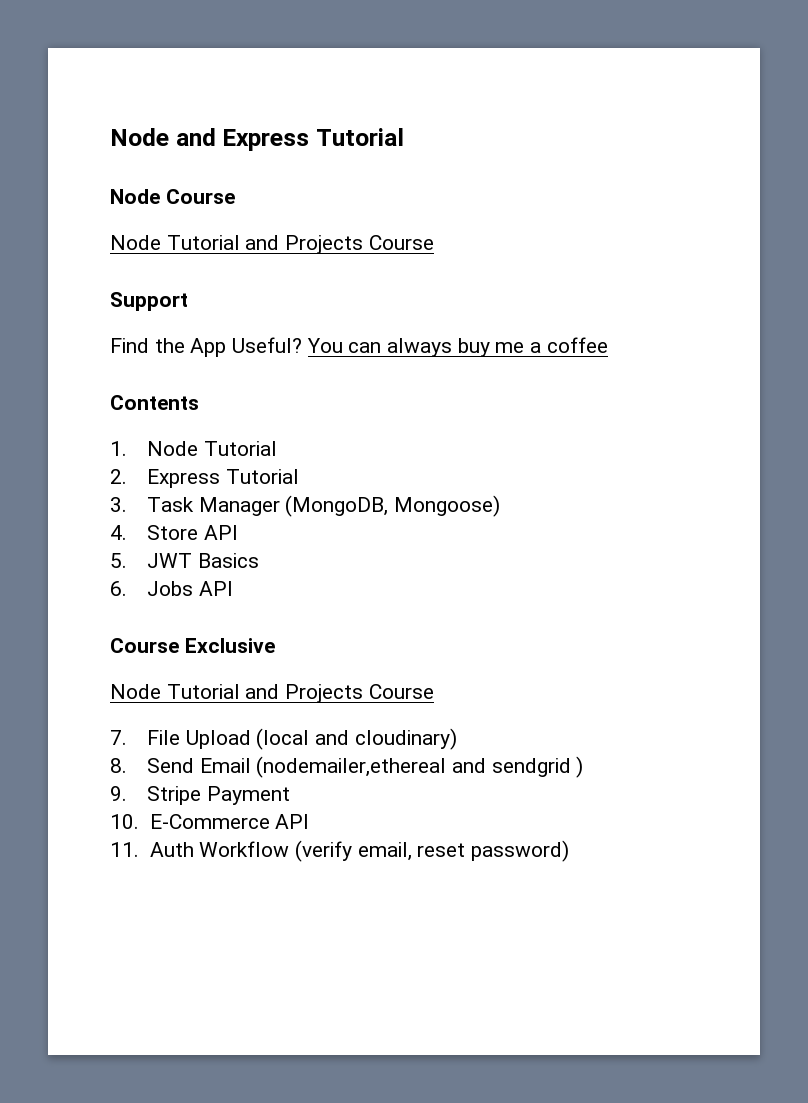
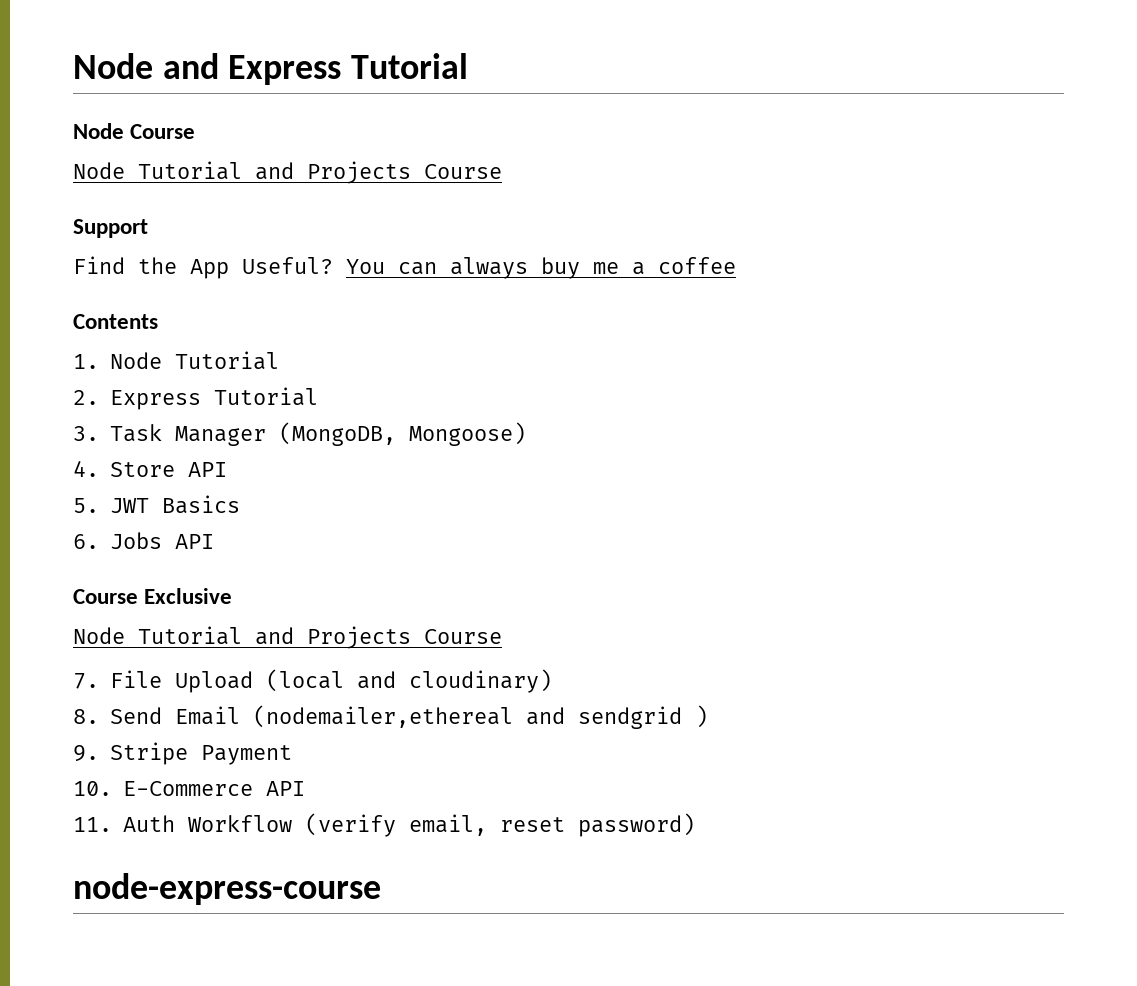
+ node-express-course

